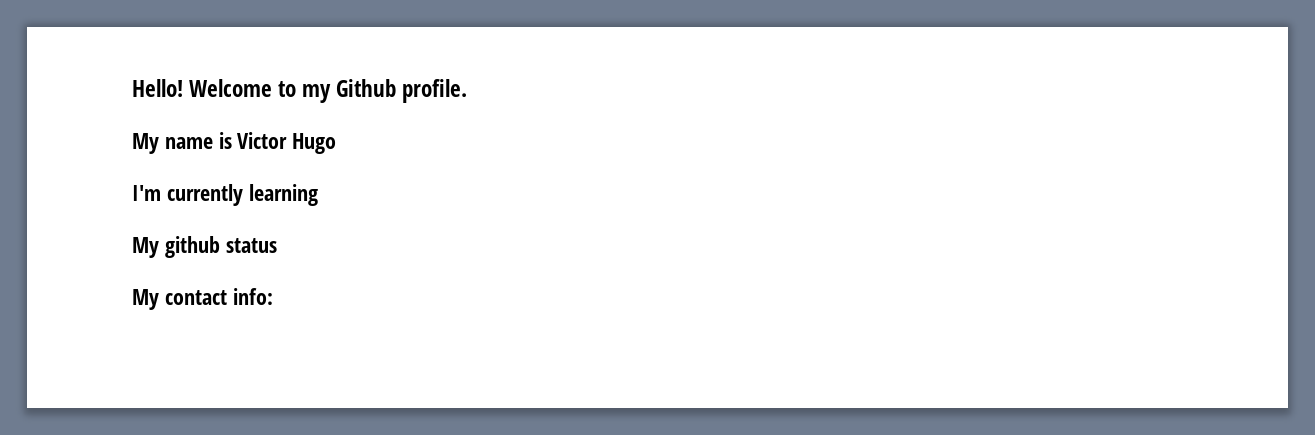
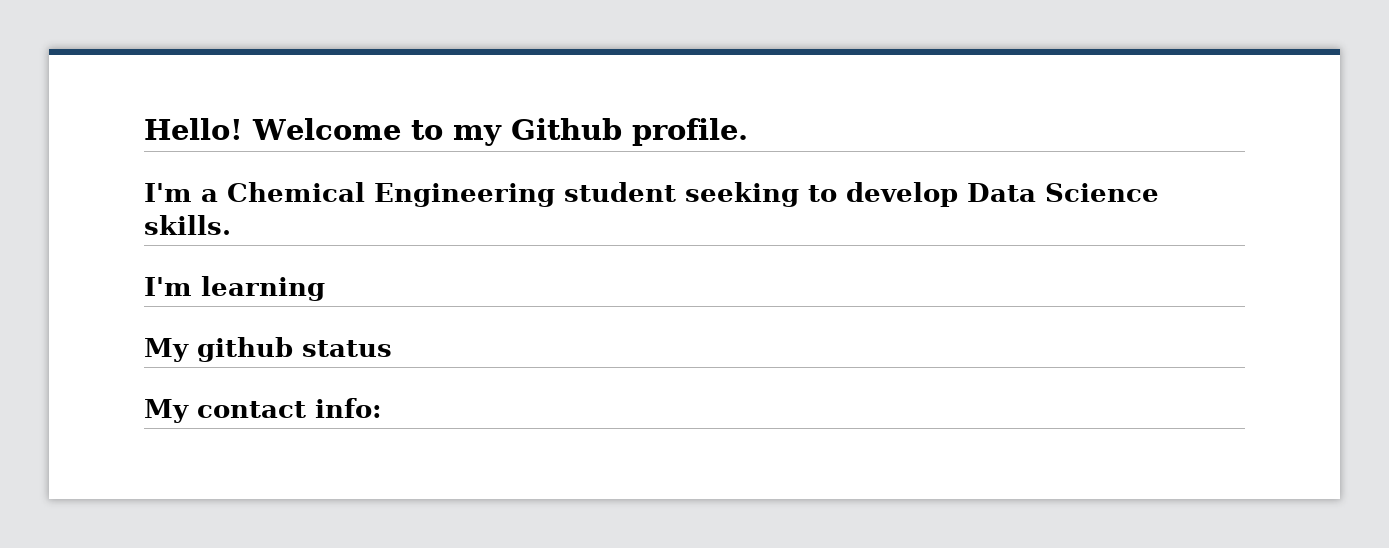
- My name is Victor Hugo
- I'm currently learning
+ I'm a Chemical Engineering student seeking to develop Data Science skills.
+ I'm learning

